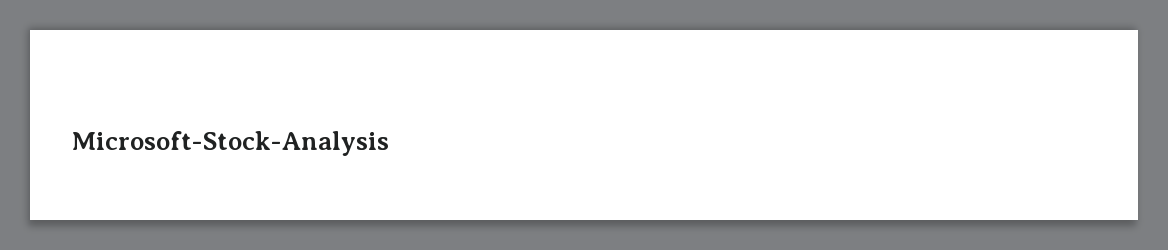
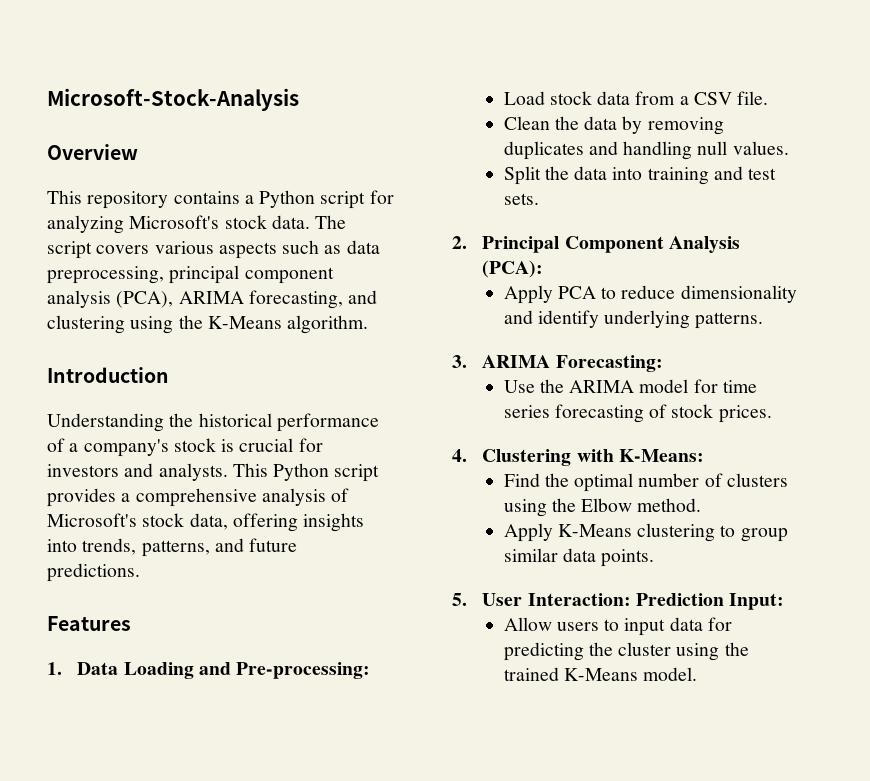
+ Overview
+ This repository contains a Python script for analyzing Microsoft's stock data. The script covers various aspects such as data preprocessing, principal component analysis (PCA), ARIMA forecasting, and clustering using the K-Means algorithm.
+ Introduction
+ Understanding the historical performance of a company's stock is crucial for investors and analysts. This Python script provides a comprehensive analysis of Microsoft's stock data, offering insights into trends, patterns, and future predictions.
+ Features
+ 1. Data Loading and Pre-processing:
+ Load stock data from a CSV file.
+ Clean the data by removing duplicates and handling null values.
+ Split the data into training and test sets.
+ 2. Principal Component Analysis (PCA):
+ Apply PCA to reduce dimensionality and identify underlying patterns.
+ 3. ARIMA Forecasting:
+ Use the ARIMA model for time series forecasting of stock prices.
+ 4. Clustering with K-Means:
+ Find the optimal number of clusters using the Elbow method.
+ Apply K-Means clustering to group similar data points.
+ 5. User Interaction: Prediction Input:
+ Allow users to input data for predicting the cluster using the trained K-Means model.

